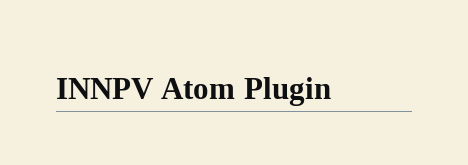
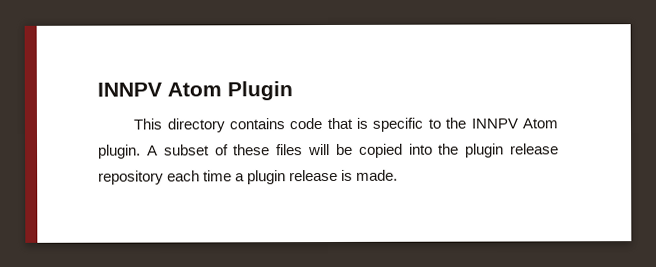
+ This directory contains code that is specific to the INNPV Atom plugin. A subset of these files will be copied into the plugin release repository each time a plugin release is made.

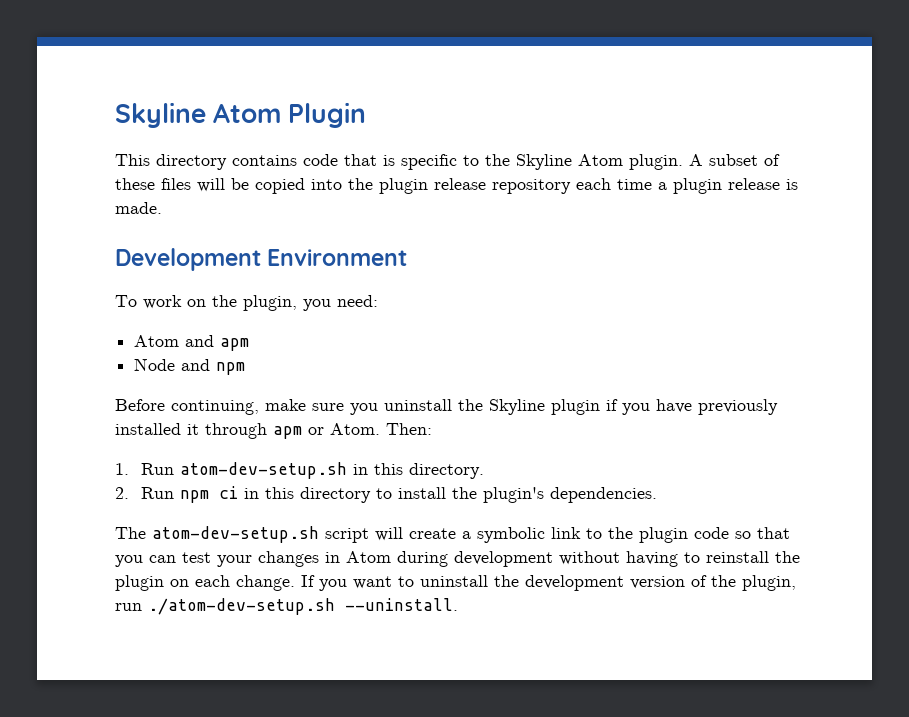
- INNPV Atom Plugin
+ Skyline Atom Plugin
- This directory contains code that is specific to the INNPV Atom plugin.
+ This directory contains code that is specific to the Skyline Atom plugin.
+ Development Environment
+ To work on the plugin, you need:
+ Atom and apm
+ Node and npm
+ Before continuing, make sure you uninstall the Skyline plugin if you have previously installed it through apm or Atom. Then:
+ 1. Run atom-dev-setup.sh in this directory.
+ 2. Run npm ci in this directory to install the plugin's dependencies.
+ The atom-dev-setup.sh script will create a symbolic link to the plugin code so that you can test your changes in Atom during development without having to reinstall the plugin on each change. If you want to uninstall the development version of the plugin, run ./atom-dev-setup.sh --uninstall.

